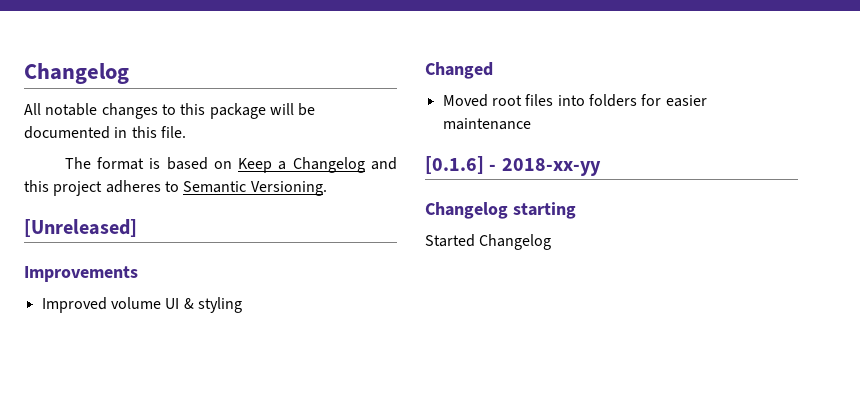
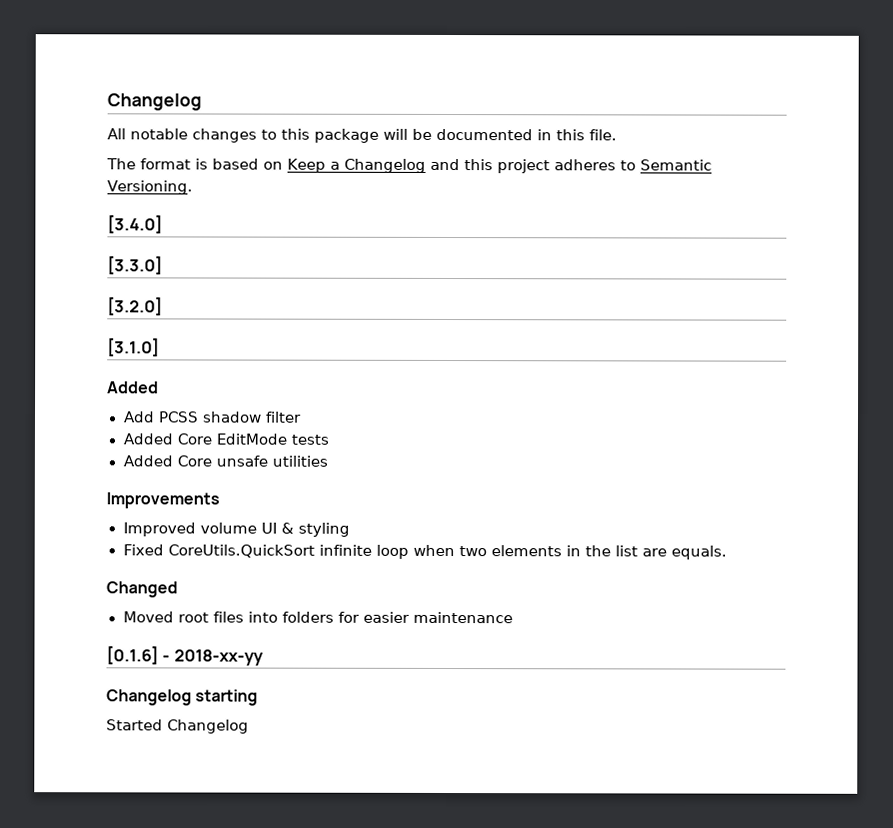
- [Unreleased]
+ [3.4.0]
+ [3.3.0]
+ [3.2.0]
+ [3.1.0]
+ Added
+ Add PCSS shadow filter
+ Added Core EditMode tests
+ Added Core unsafe utilities
+ Fixed CoreUtils.QuickSort infinite loop when two elements in the list are equals.

